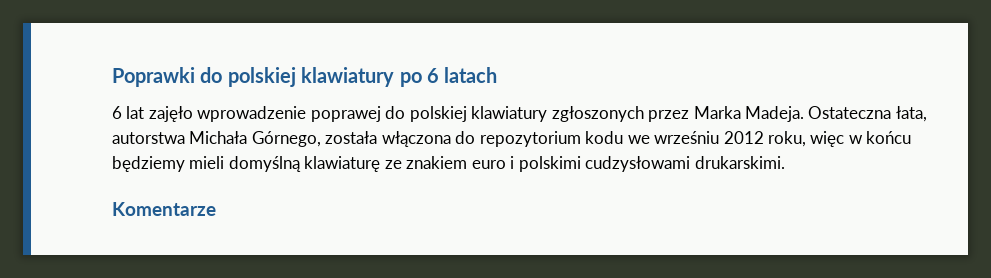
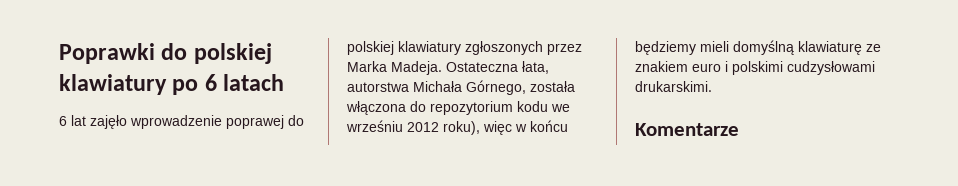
- Ostateczna łata, autorstwa Michała Górnego, została włączona do repozytorium kodu we wrześniu 2012 roku, więc w końcu będziemy mieli domyślną klawiaturę ze znakiem euro i polskimi cudzysłowami drukarskimi.
+ Ostateczna łata, autorstwa Michała Górnego, została włączona do repozytorium kodu we wrześniu 2012 roku), więc w końcu będziemy mieli domyślną klawiaturę ze znakiem euro i polskimi cudzysłowami drukarskimi.

